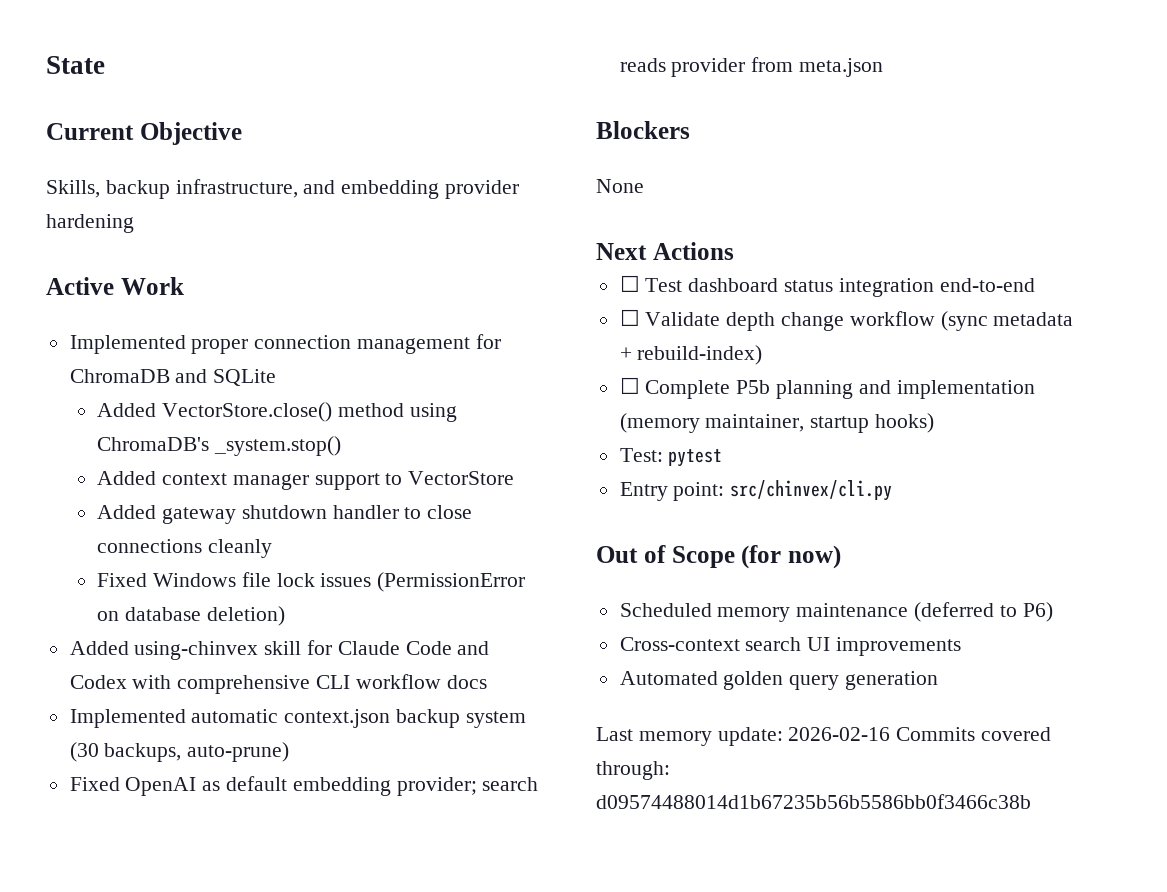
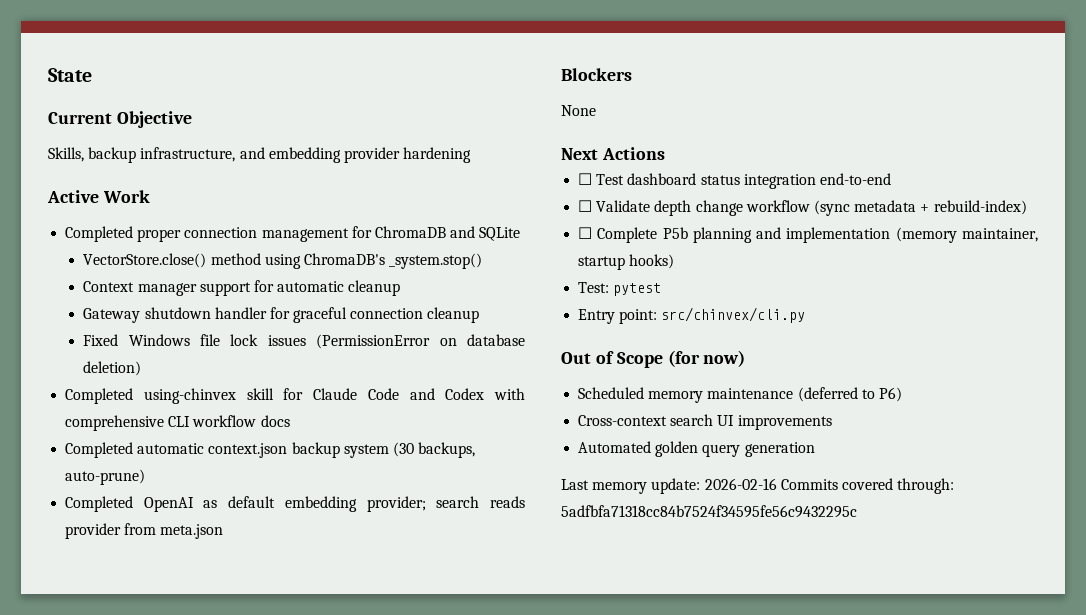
- Implemented proper connection management for ChromaDB and SQLite
+ Completed proper connection management for ChromaDB and SQLite
- Added VectorStore.close() method using ChromaDB's _system.stop()
+ VectorStore.close() method using ChromaDB's _system.stop()
- Added context manager support to VectorStore
- Added gateway shutdown handler to close connections cleanly
+ Context manager support for automatic cleanup
+ Gateway shutdown handler for graceful connection cleanup
- Added using-chinvex skill for Claude Code and Codex with comprehensive CLI workflow docs
+ Completed using-chinvex skill for Claude Code and Codex with comprehensive CLI workflow docs
- Implemented automatic context.json backup system (30 backups, auto-prune)
+ Completed automatic context.json backup system (30 backups, auto-prune)
- Fixed OpenAI as default embedding provider; search reads provider from meta.json
+ Completed OpenAI as default embedding provider; search reads provider from meta.json
- Last memory update: 2026-02-16 Commits covered through: d09574488014d1b67235b56b5586bb0f3466c38b
+ Last memory update: 2026-02-16 Commits covered through: 5adfbfa71318cc84b7524f34595fe56c9432295c

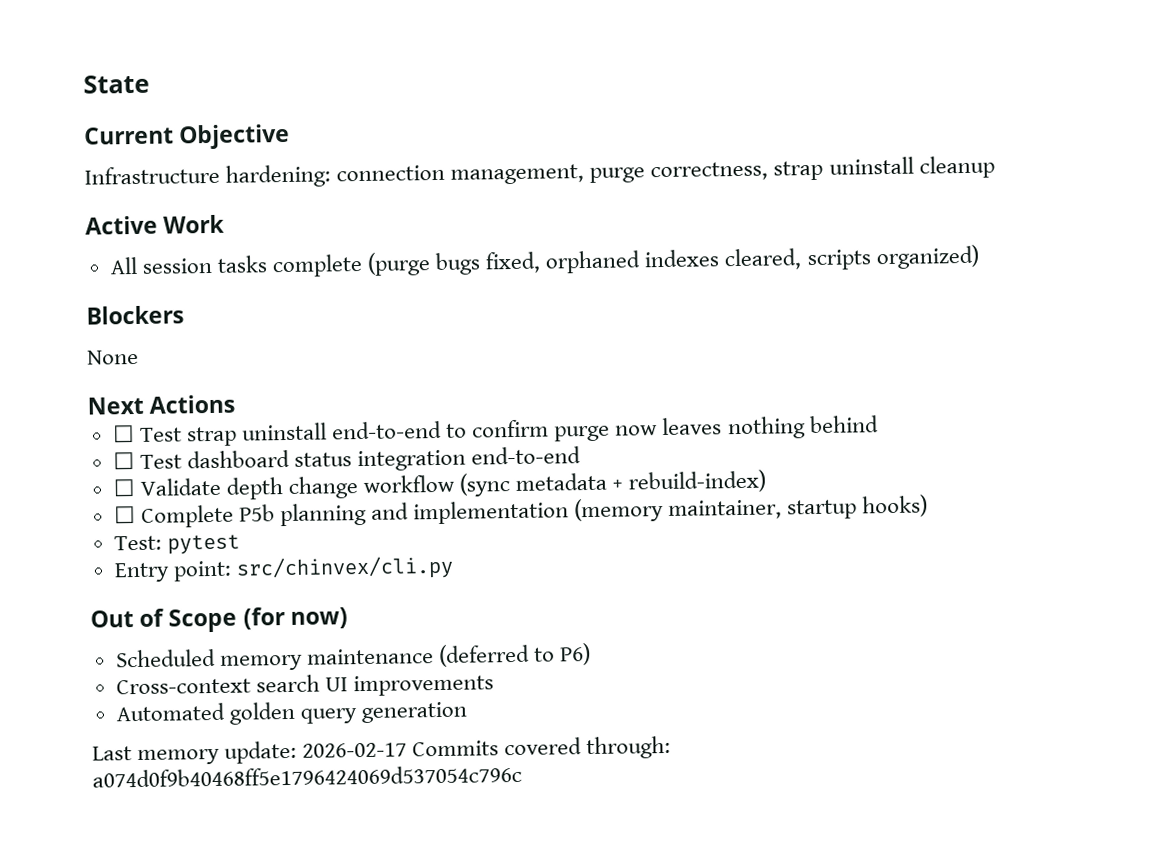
- Skills, backup infrastructure, and embedding provider hardening
+ Infrastructure hardening: connection management, purge correctness, strap uninstall cleanup
  Active Work
- Completed proper connection management for ChromaDB and SQLite
- VectorStore.close() method using ChromaDB's _system.stop()
- Context manager support for automatic cleanup
- Gateway shutdown handler for graceful connection cleanup
- Fixed Windows file lock issues (PermissionError on database deletion)
- Completed using-chinvex skill for Claude Code and Codex with comprehensive CLI workflow docs
- Completed automatic context.json backup system (30 backups, auto-prune)
- Completed OpenAI as default embedding provider; search reads provider from meta.json
+ All session tasks complete (purge bugs fixed, orphaned indexes cleared, scripts organized)
  Blockers
  None
  Next Actions
+ ☐ Test strap uninstall end-to-end to confirm purge now leaves nothing behind
- Last memory update: 2026-02-16 Commits covered through: 5adfbfa71318cc84b7524f34595fe56c9432295c
+ Last memory update: 2026-02-17 Commits covered through: a074d0f9b40468ff5e1796424069d537054c796c

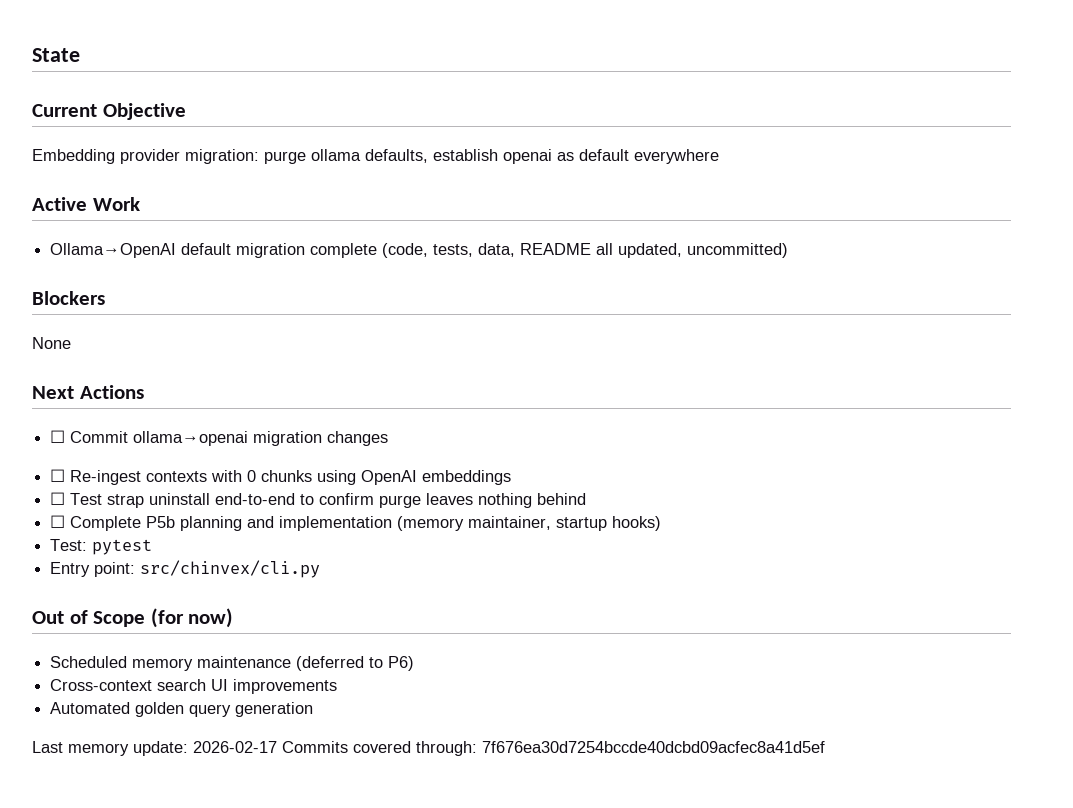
- Infrastructure hardening: connection management, purge correctness, strap uninstall cleanup
+ Embedding provider migration: purge ollama defaults, establish openai as default everywhere
  Active Work
- All session tasks complete (purge bugs fixed, orphaned indexes cleared, scripts organized)
+ Ollama→OpenAI default migration complete (code, tests, data, README all updated, uncommitted)
  Blockers
  None
  Next Actions
+ ☐ Commit ollama→openai migration changes
+ ☐ Re-ingest contexts with 0 chunks using OpenAI embeddings
- ☐ Test strap uninstall end-to-end to confirm purge now leaves nothing behind
+ ☐ Test strap uninstall end-to-end to confirm purge leaves nothing behind
- ☐ Test dashboard status integration end-to-end
- ☐ Validate depth change workflow (sync metadata + rebuild-index)
- Last memory update: 2026-02-17 Commits covered through: a074d0f9b40468ff5e1796424069d537054c796c
+ Last memory update: 2026-02-17 Commits covered through: 7f676ea30d7254bccde40dcbd09acfec8a41d5ef

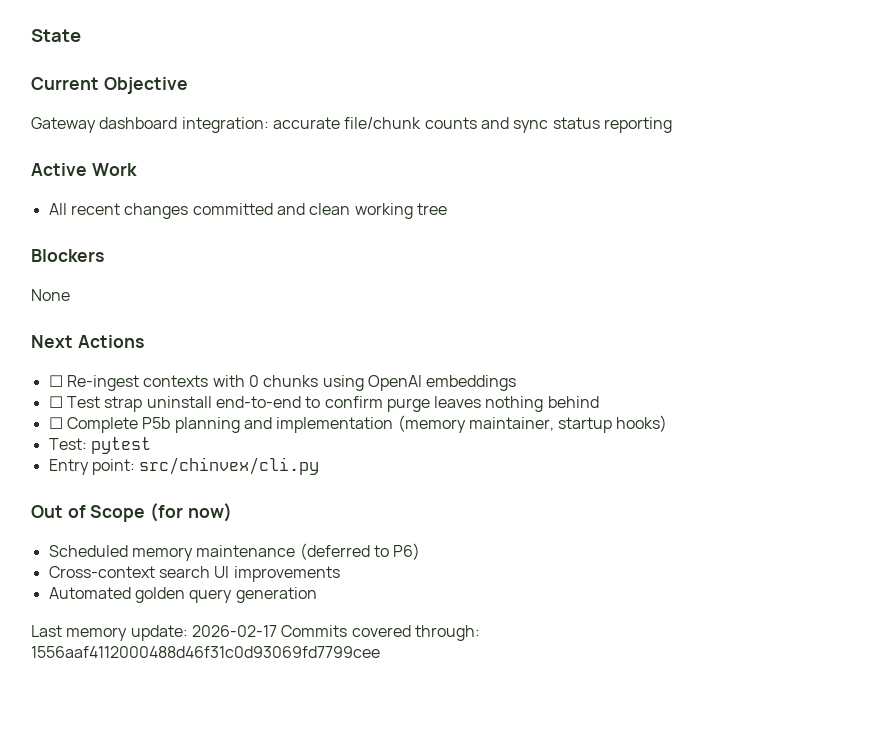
- Embedding provider migration: purge ollama defaults, establish openai as default everywhere
+ Gateway dashboard integration: accurate file/chunk counts and sync status reporting
  Active Work
- Ollama→OpenAI default migration complete (code, tests, data, README all updated, uncommitted)
+ All recent changes committed and clean working tree
- ☐ Commit ollama→openai migration changes
- Last memory update: 2026-02-17 Commits covered through: 7f676ea30d7254bccde40dcbd09acfec8a41d5ef
+ Last memory update: 2026-02-17 Commits covered through: 1556aaf4112000488d46f31c0d93069fd7799cee

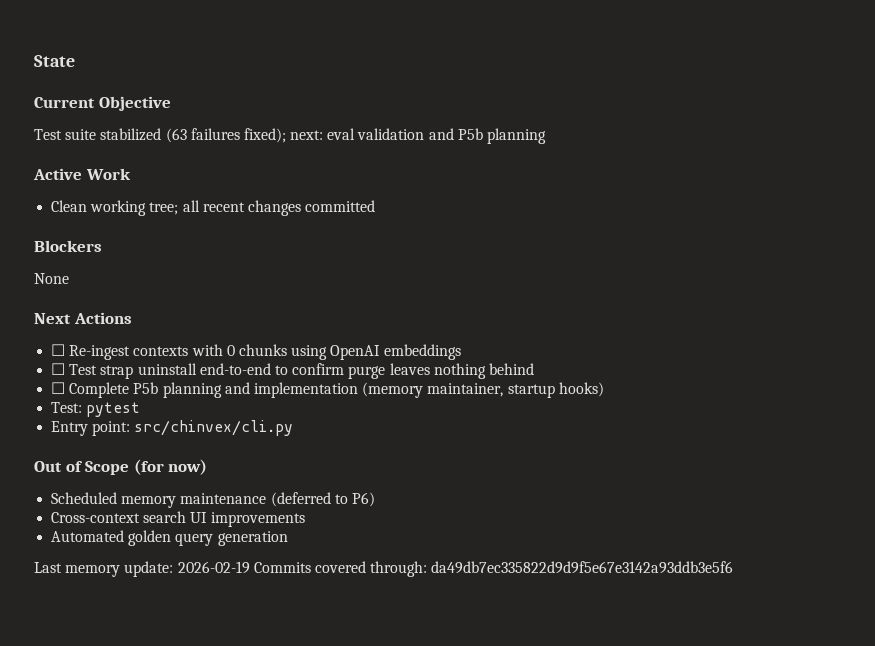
- Gateway dashboard integration: accurate file/chunk counts and sync status reporting
+ Test suite stabilized (63 failures fixed); next: eval validation and P5b planning
  Active Work
- All recent changes committed and clean working tree
+ Clean working tree; all recent changes committed
- Last memory update: 2026-02-17 Commits covered through: 1556aaf4112000488d46f31c0d93069fd7799cee
+ Last memory update: 2026-02-19 Commits covered through: da49db7ec335822d9d9f5e67e3142a93ddb3e5f6

